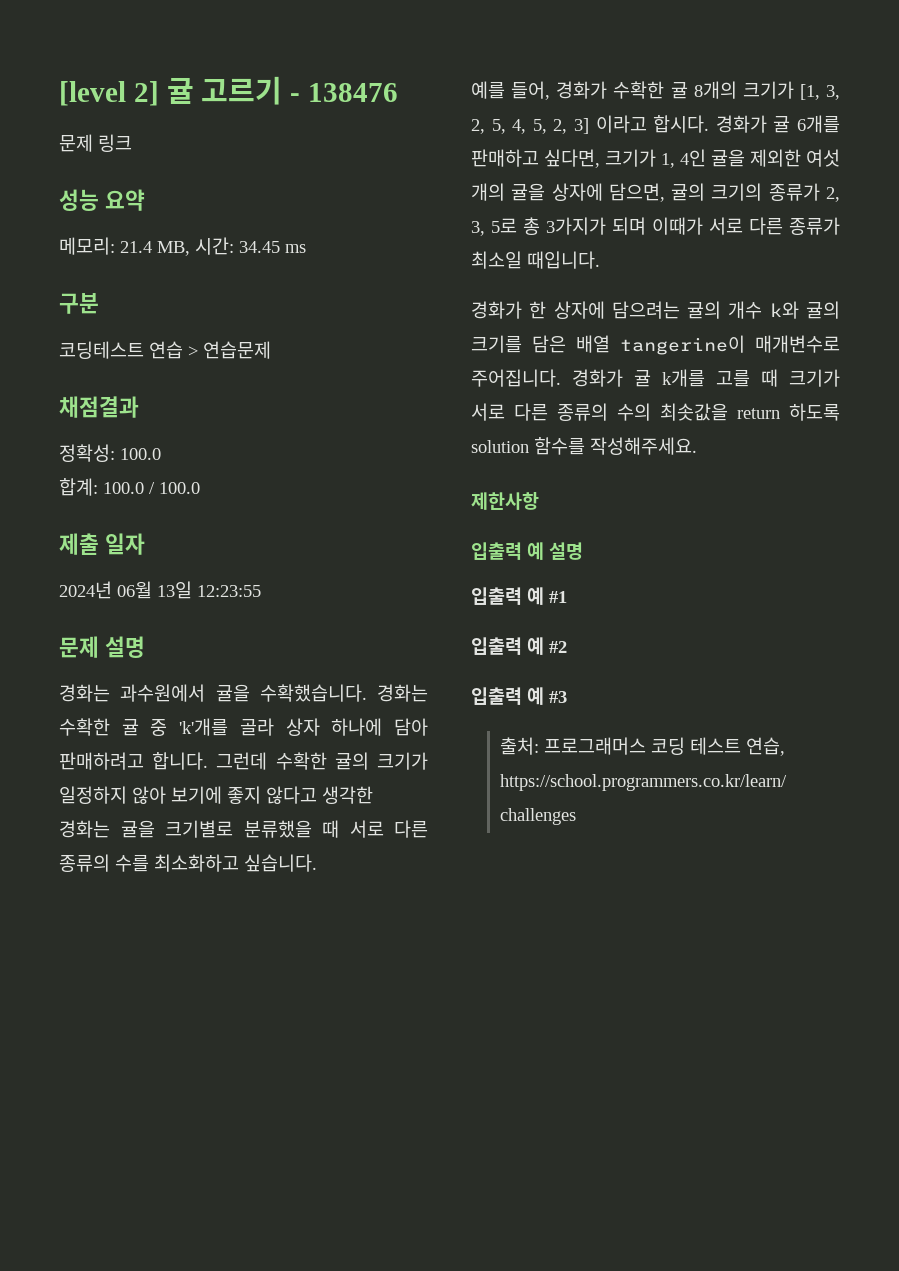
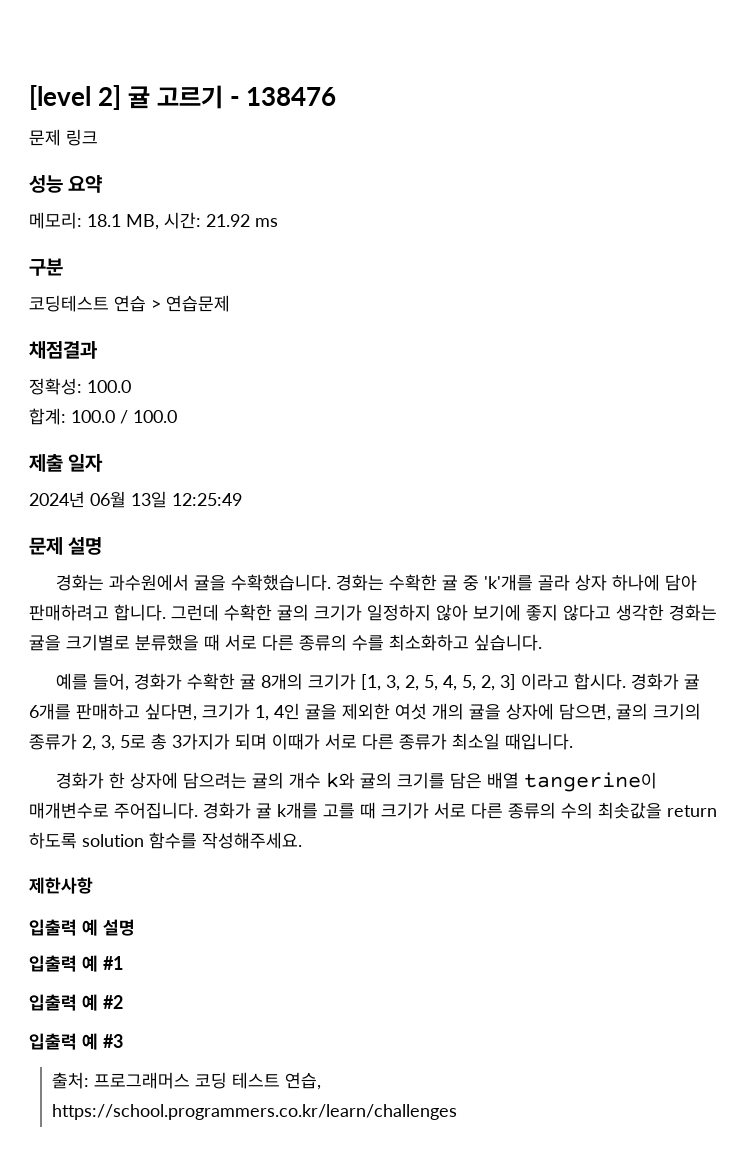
- 메모리: 21.4 MB, 시간: 34.45 ms
+ 메모리: 18.1 MB, 시간: 21.92 ms
- 2024년 06월 13일 12:23:55
+ 2024년 06월 13일 12:25:49

